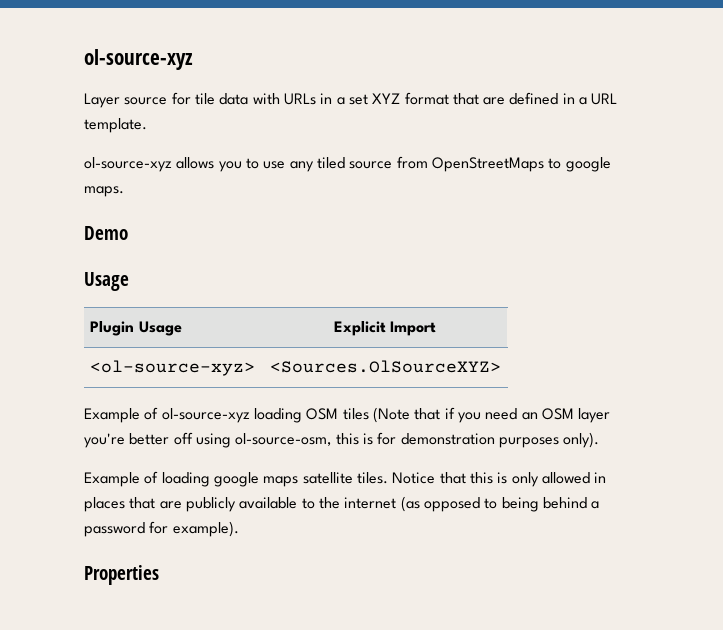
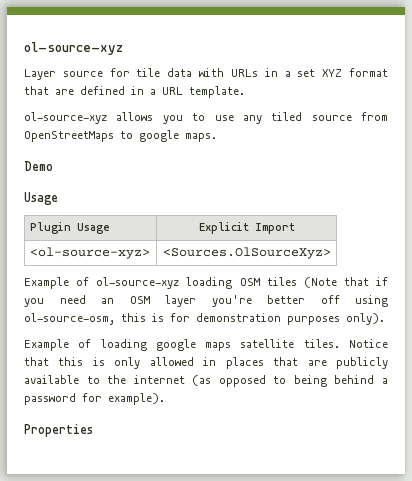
- <ol-source-xyz> | <Sources.OlSourceXYZ>
+ <ol-source-xyz> | <Sources.OlSourceXyz>

